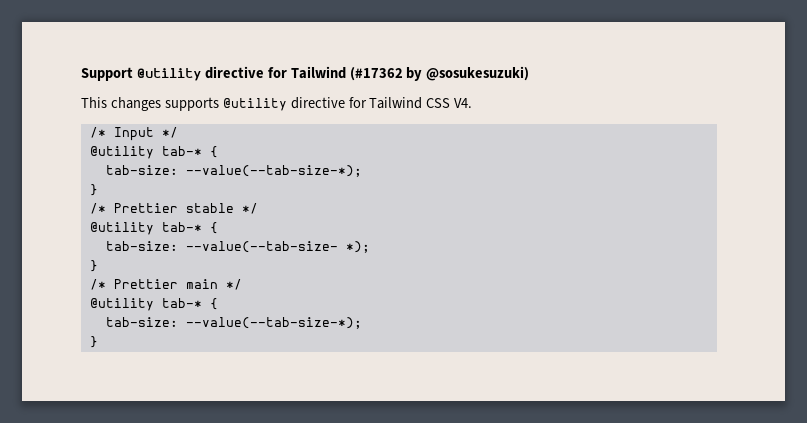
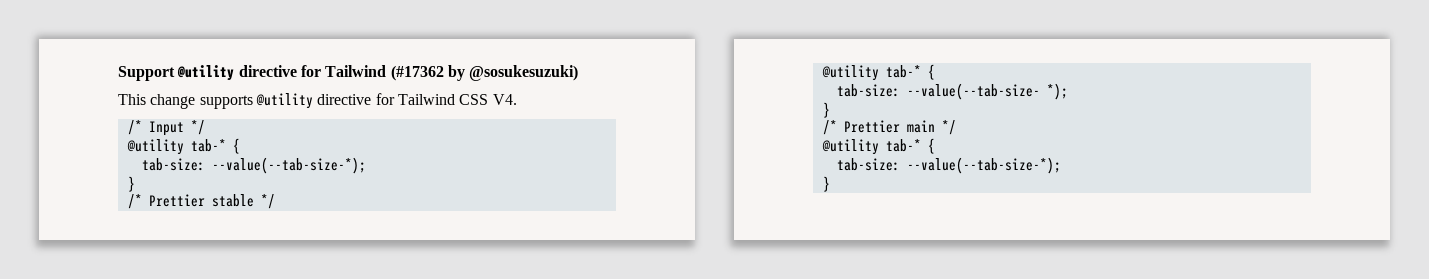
- This changes supports @utility directive for Tailwind CSS V4.
+ This change supports @utility directive for Tailwind CSS V4.

